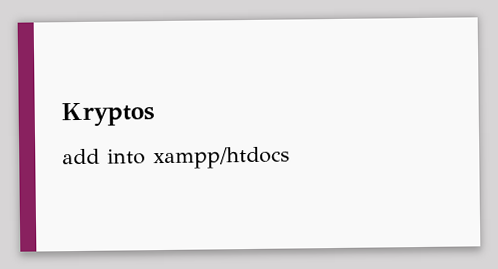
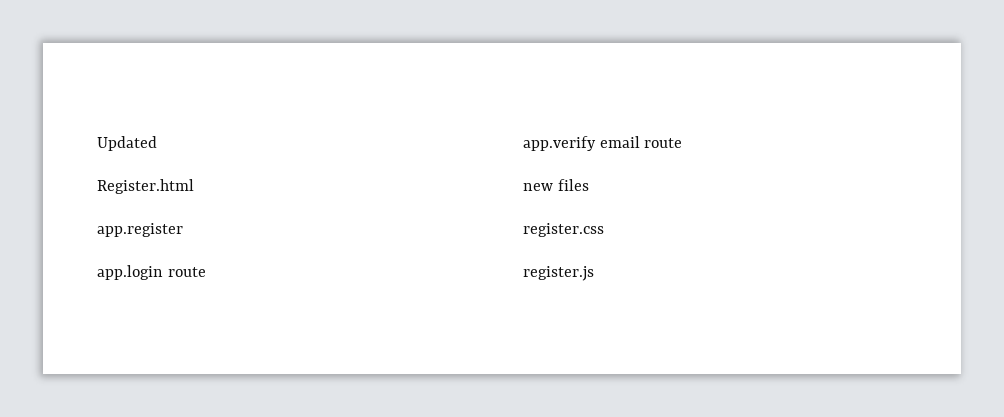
- Kryptos
- add into xampp/htdocs
+ Updated
+ Register.html
+ app.register
+ app.login route
+ app.verify email route
+ new files
+ register.css
+ register.js

